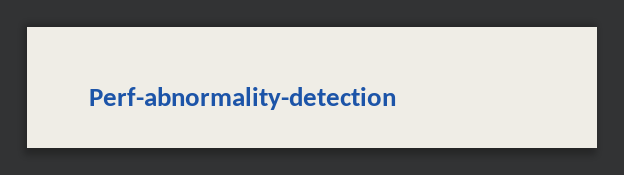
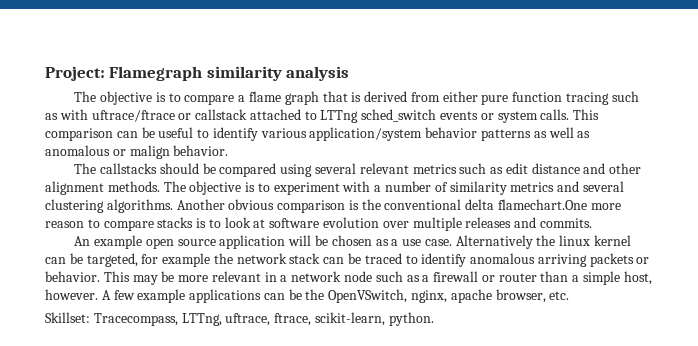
- Perf-abnormality-detection
+ Project: Flamegraph similarity analysis
+ The objective is to compare a flame graph that is derived from either pure function tracing such as with uftrace/ftrace or callstack attached to LTTng sched_switch events or system calls. This comparison can be useful to identify various application/system behavior patterns as well as anomalous or malign behavior.
+ The callstacks should be compared using several relevant metrics such as edit distance and other alignment methods. The objective is to experiment with a number of similarity metrics and several clustering algorithms. Another obvious comparison is the conventional delta flamechart.One more reason to compare stacks is to look at software evolution over multiple releases and commits.
+ An example open source application will be chosen as a use case. Alternatively the linux kernel can be targeted, for example the network stack can be traced to identify anomalous arriving packets or behavior. This may be more relevant in a network node such as a firewall or router than a simple host, however. A few example applications can be the OpenVSwitch, nginx, apache browser, etc.
+ Skillset: Tracecompass, LTTng, uftrace, ftrace, scikit-learn, python.

